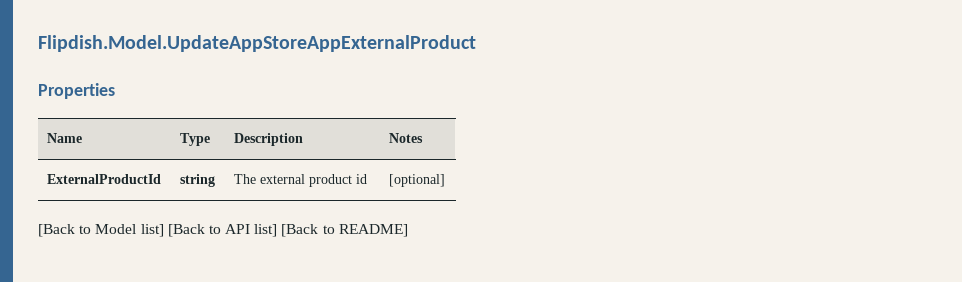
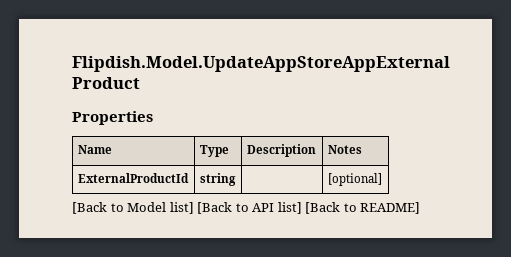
- ExternalProductId | string | The external product id | [optional]
+ ExternalProductId | string | | [optional]

